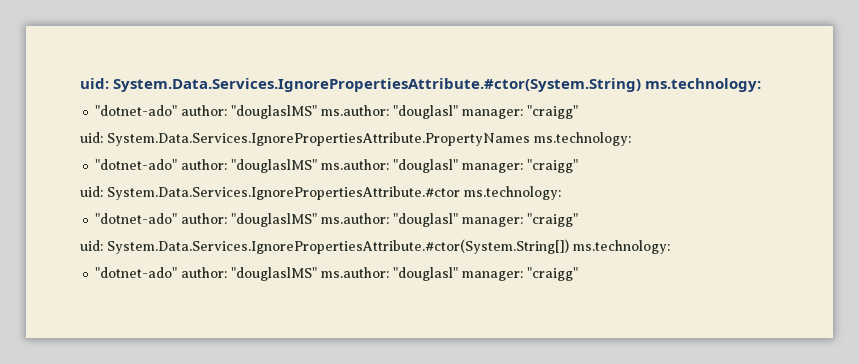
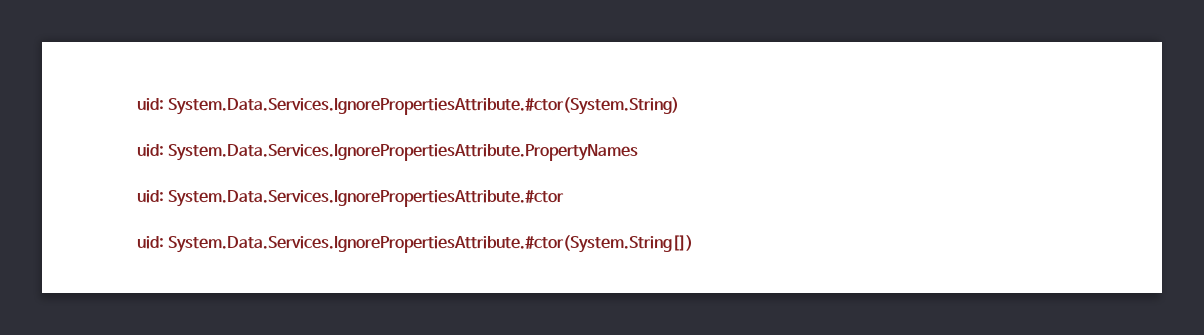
- uid: System.Data.Services.IgnorePropertiesAttribute.#ctor(System.String) ms.technology:
- "dotnet-ado" author: "douglaslMS" ms.author: "douglasl" manager: "craigg"
- uid: System.Data.Services.IgnorePropertiesAttribute.PropertyNames ms.technology:
- "dotnet-ado" author: "douglaslMS" ms.author: "douglasl" manager: "craigg"
- uid: System.Data.Services.IgnorePropertiesAttribute.#ctor ms.technology:
- "dotnet-ado" author: "douglaslMS" ms.author: "douglasl" manager: "craigg"
- uid: System.Data.Services.IgnorePropertiesAttribute.#ctor(System.String[]) ms.technology:
- "dotnet-ado" author: "douglaslMS" ms.author: "douglasl" manager: "craigg"
+ uid: System.Data.Services.IgnorePropertiesAttribute.#ctor(System.String)
+ uid: System.Data.Services.IgnorePropertiesAttribute.PropertyNames
+ uid: System.Data.Services.IgnorePropertiesAttribute.#ctor
+ uid: System.Data.Services.IgnorePropertiesAttribute.#ctor(System.String[])

